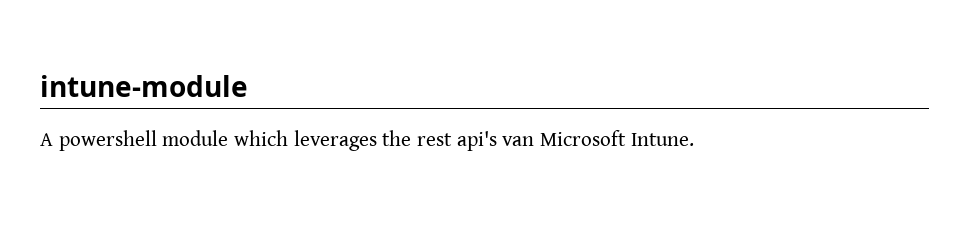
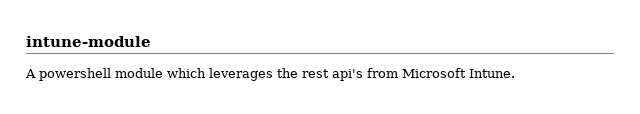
- A powershell module which leverages the rest api's van Microsoft Intune.
+ A powershell module which leverages the rest api's from Microsoft Intune.

